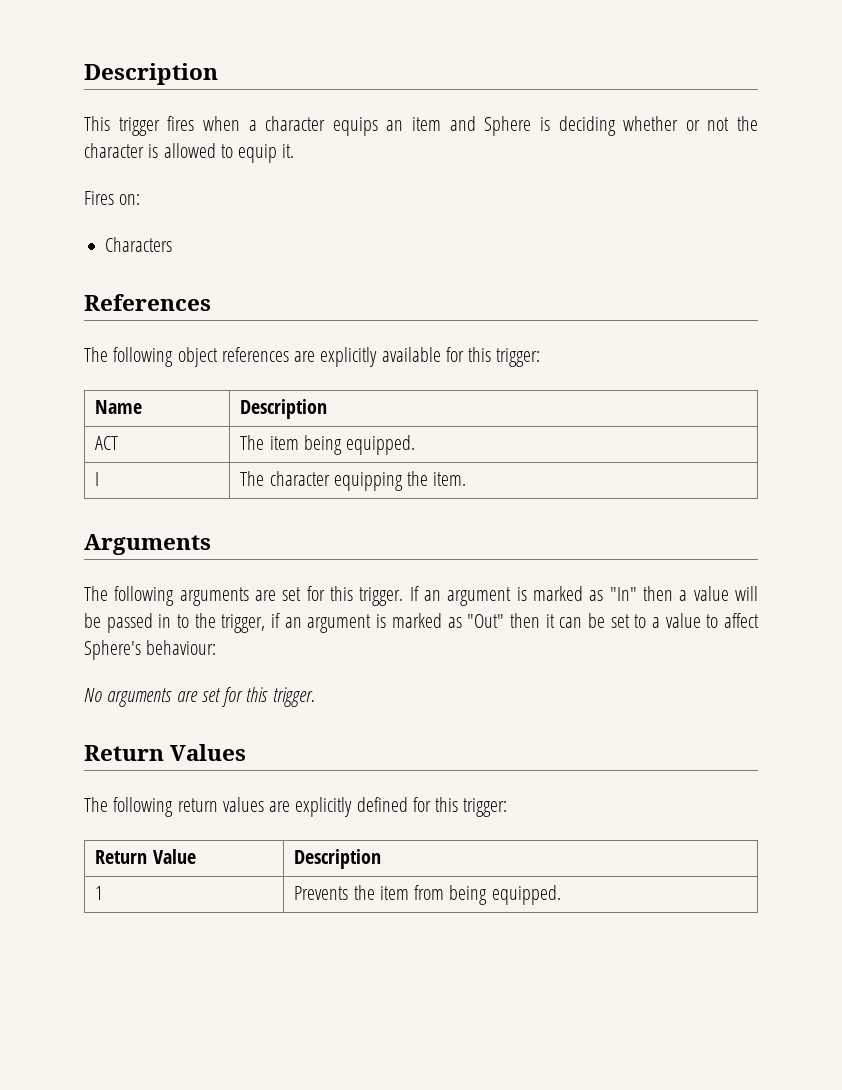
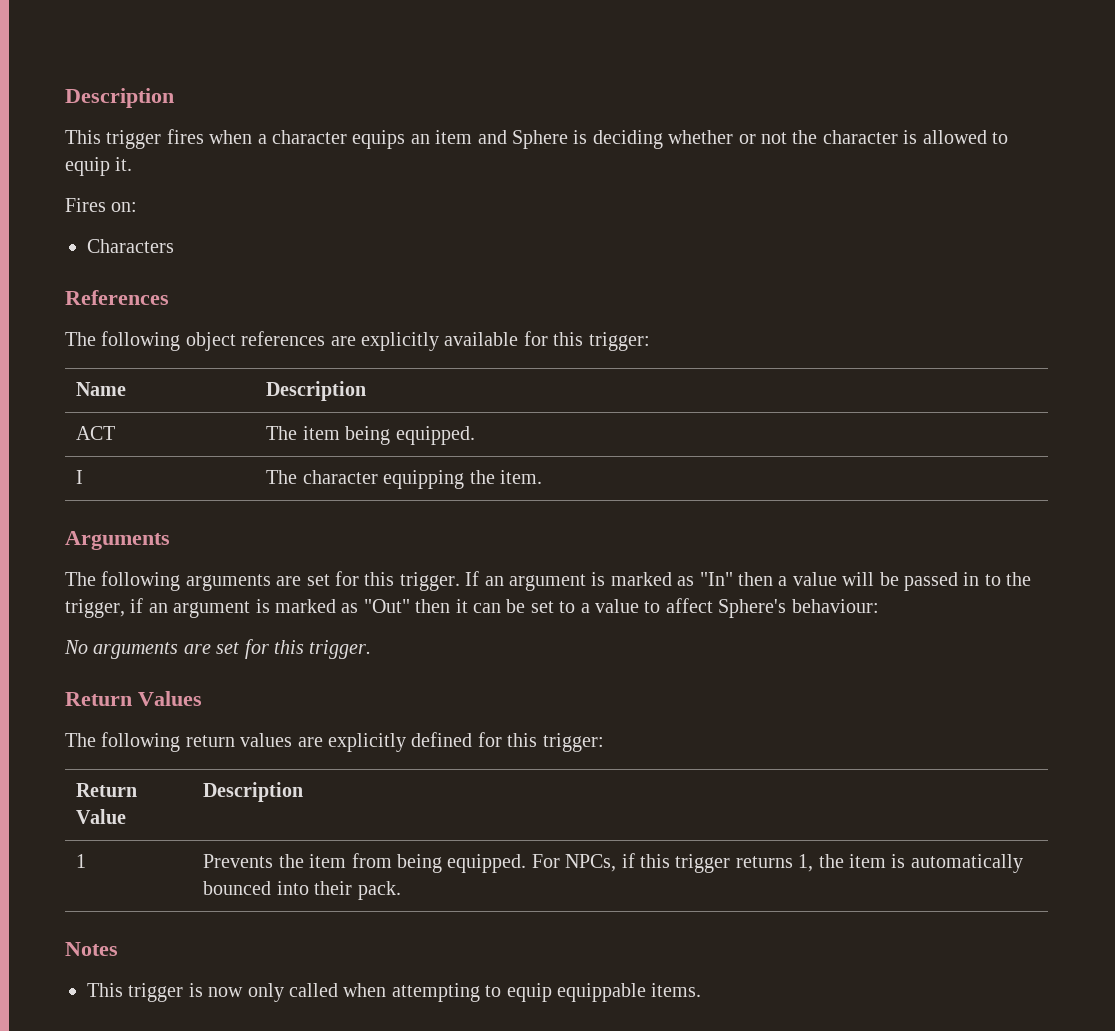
- 1 | Prevents the item from being equipped.
+ 1 | Prevents the item from being equipped. For NPCs, if this trigger returns 1, the item is automatically bounced into their pack.
+ Notes
+ This trigger is now only called when attempting to equip equippable items.

